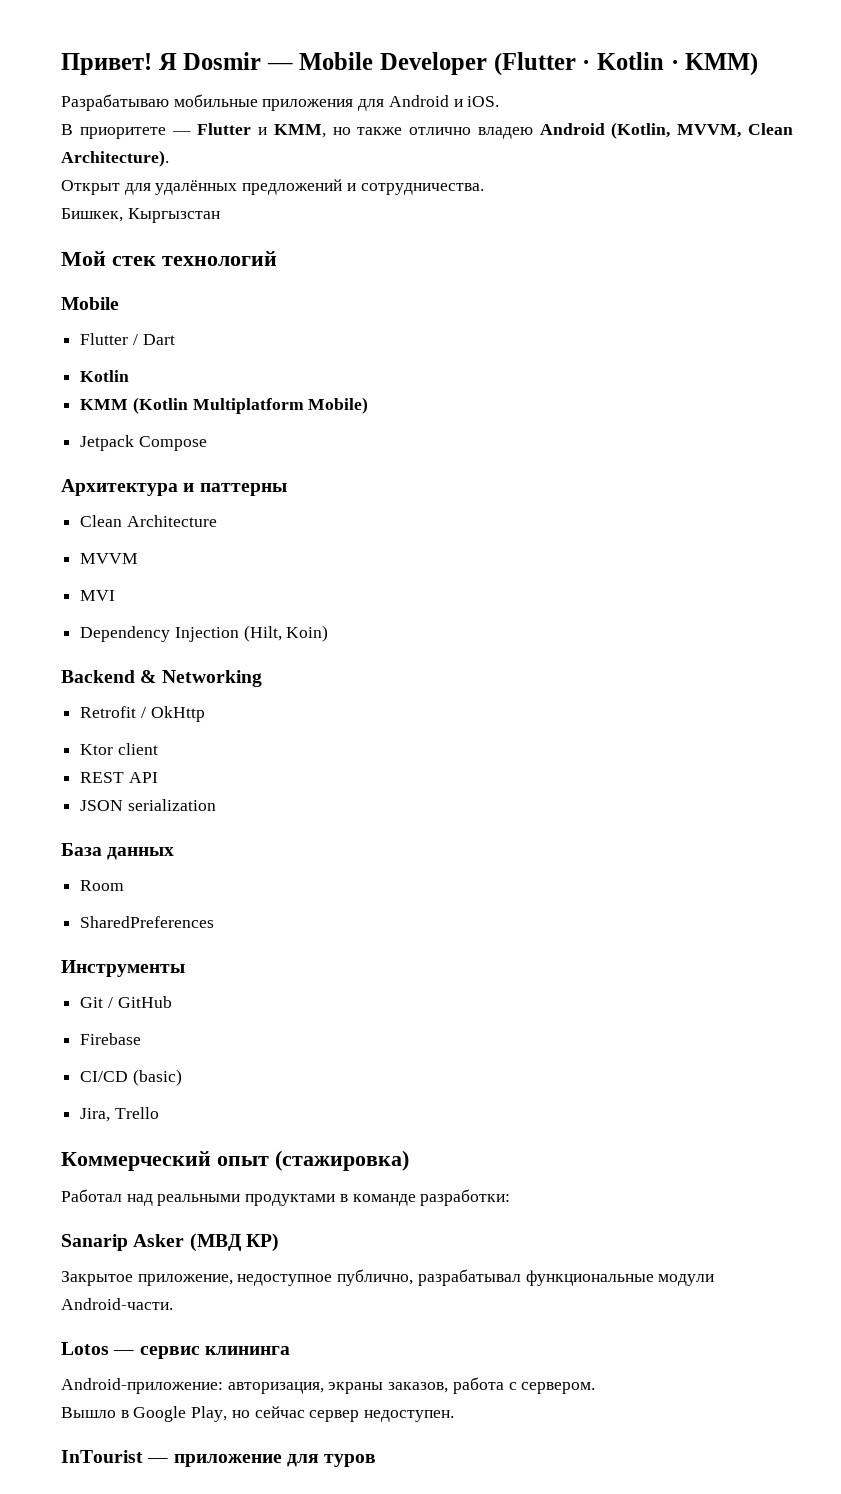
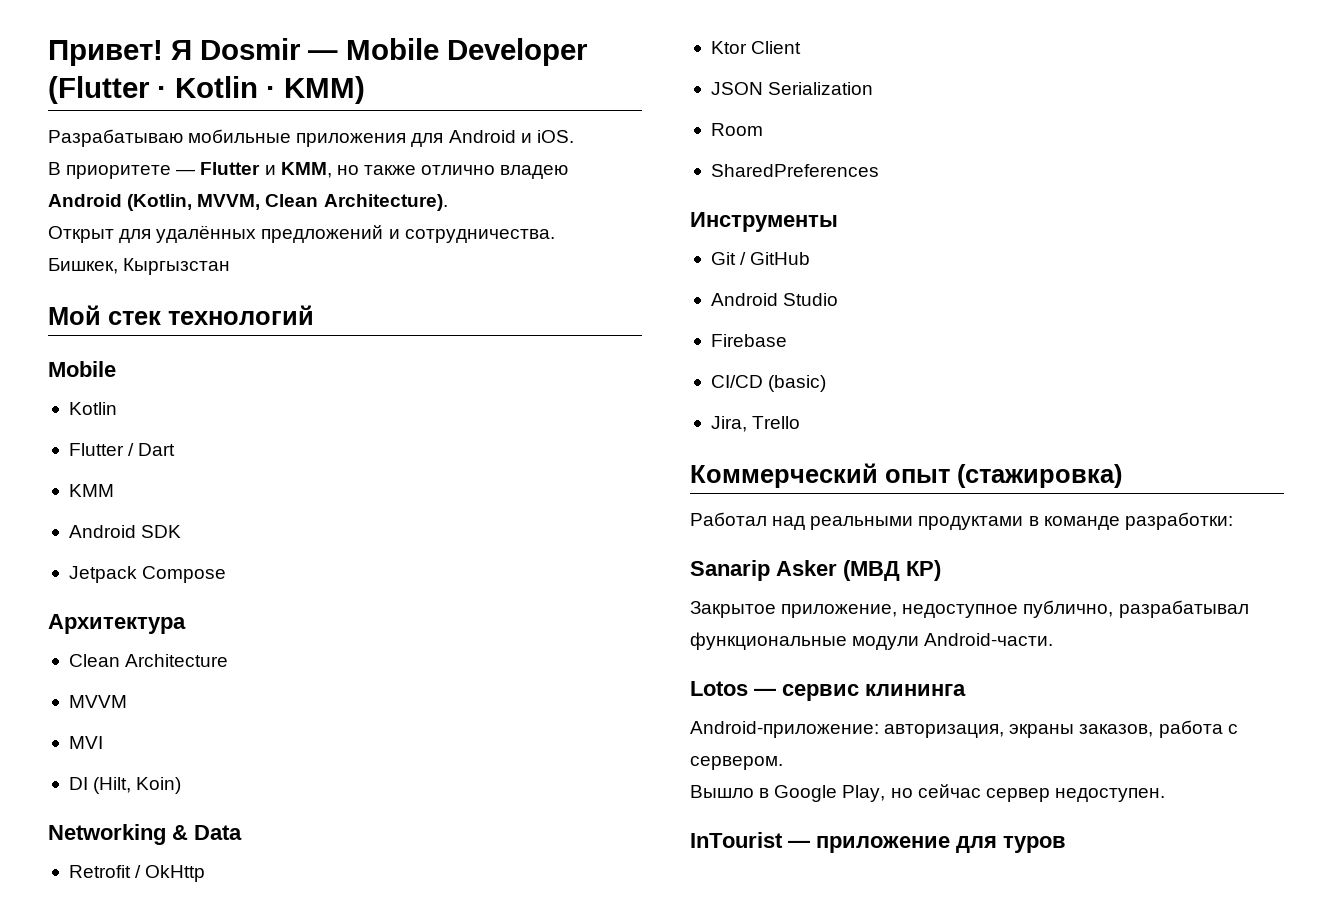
  Мой стек технологий
  Mobile
+ Kotlin
  Flutter / Dart
- Kotlin
- KMM (Kotlin Multiplatform Mobile)
+ KMM
+ Android SDK
- Архитектура и паттерны
+ Архитектура
- Dependency Injection (Hilt, Koin)
+ DI (Hilt, Koin)
- Backend & Networking
+ Networking & Data
- Ktor client
- REST API
- JSON serialization
- База данных
+ Ktor Client
+ JSON Serialization
+ Android Studio

